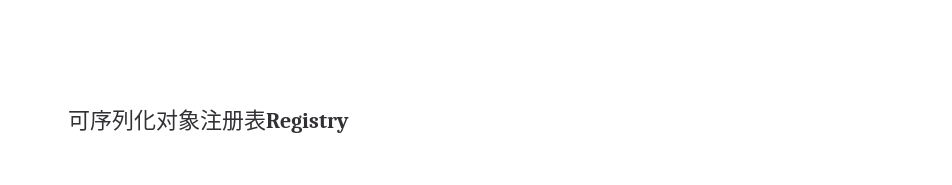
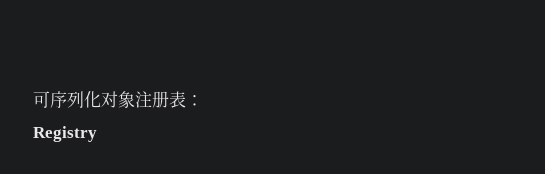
- 可序列化对象注册表Registry
+ 可序列化对象注册表：
+ Registry

